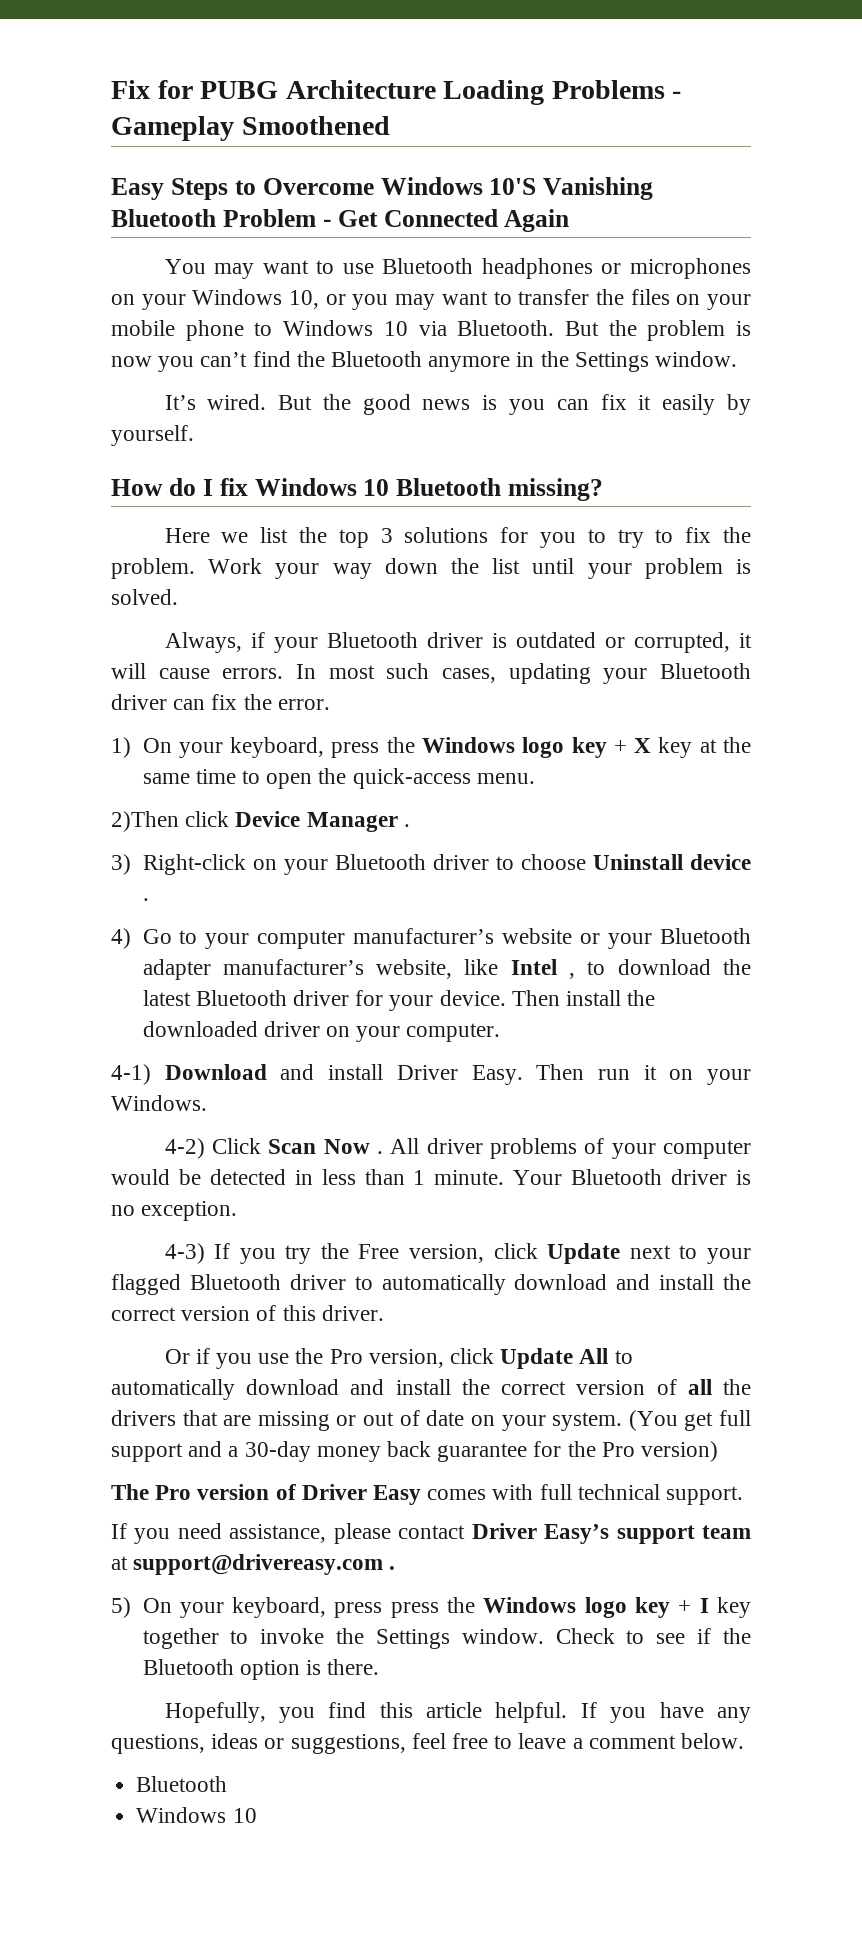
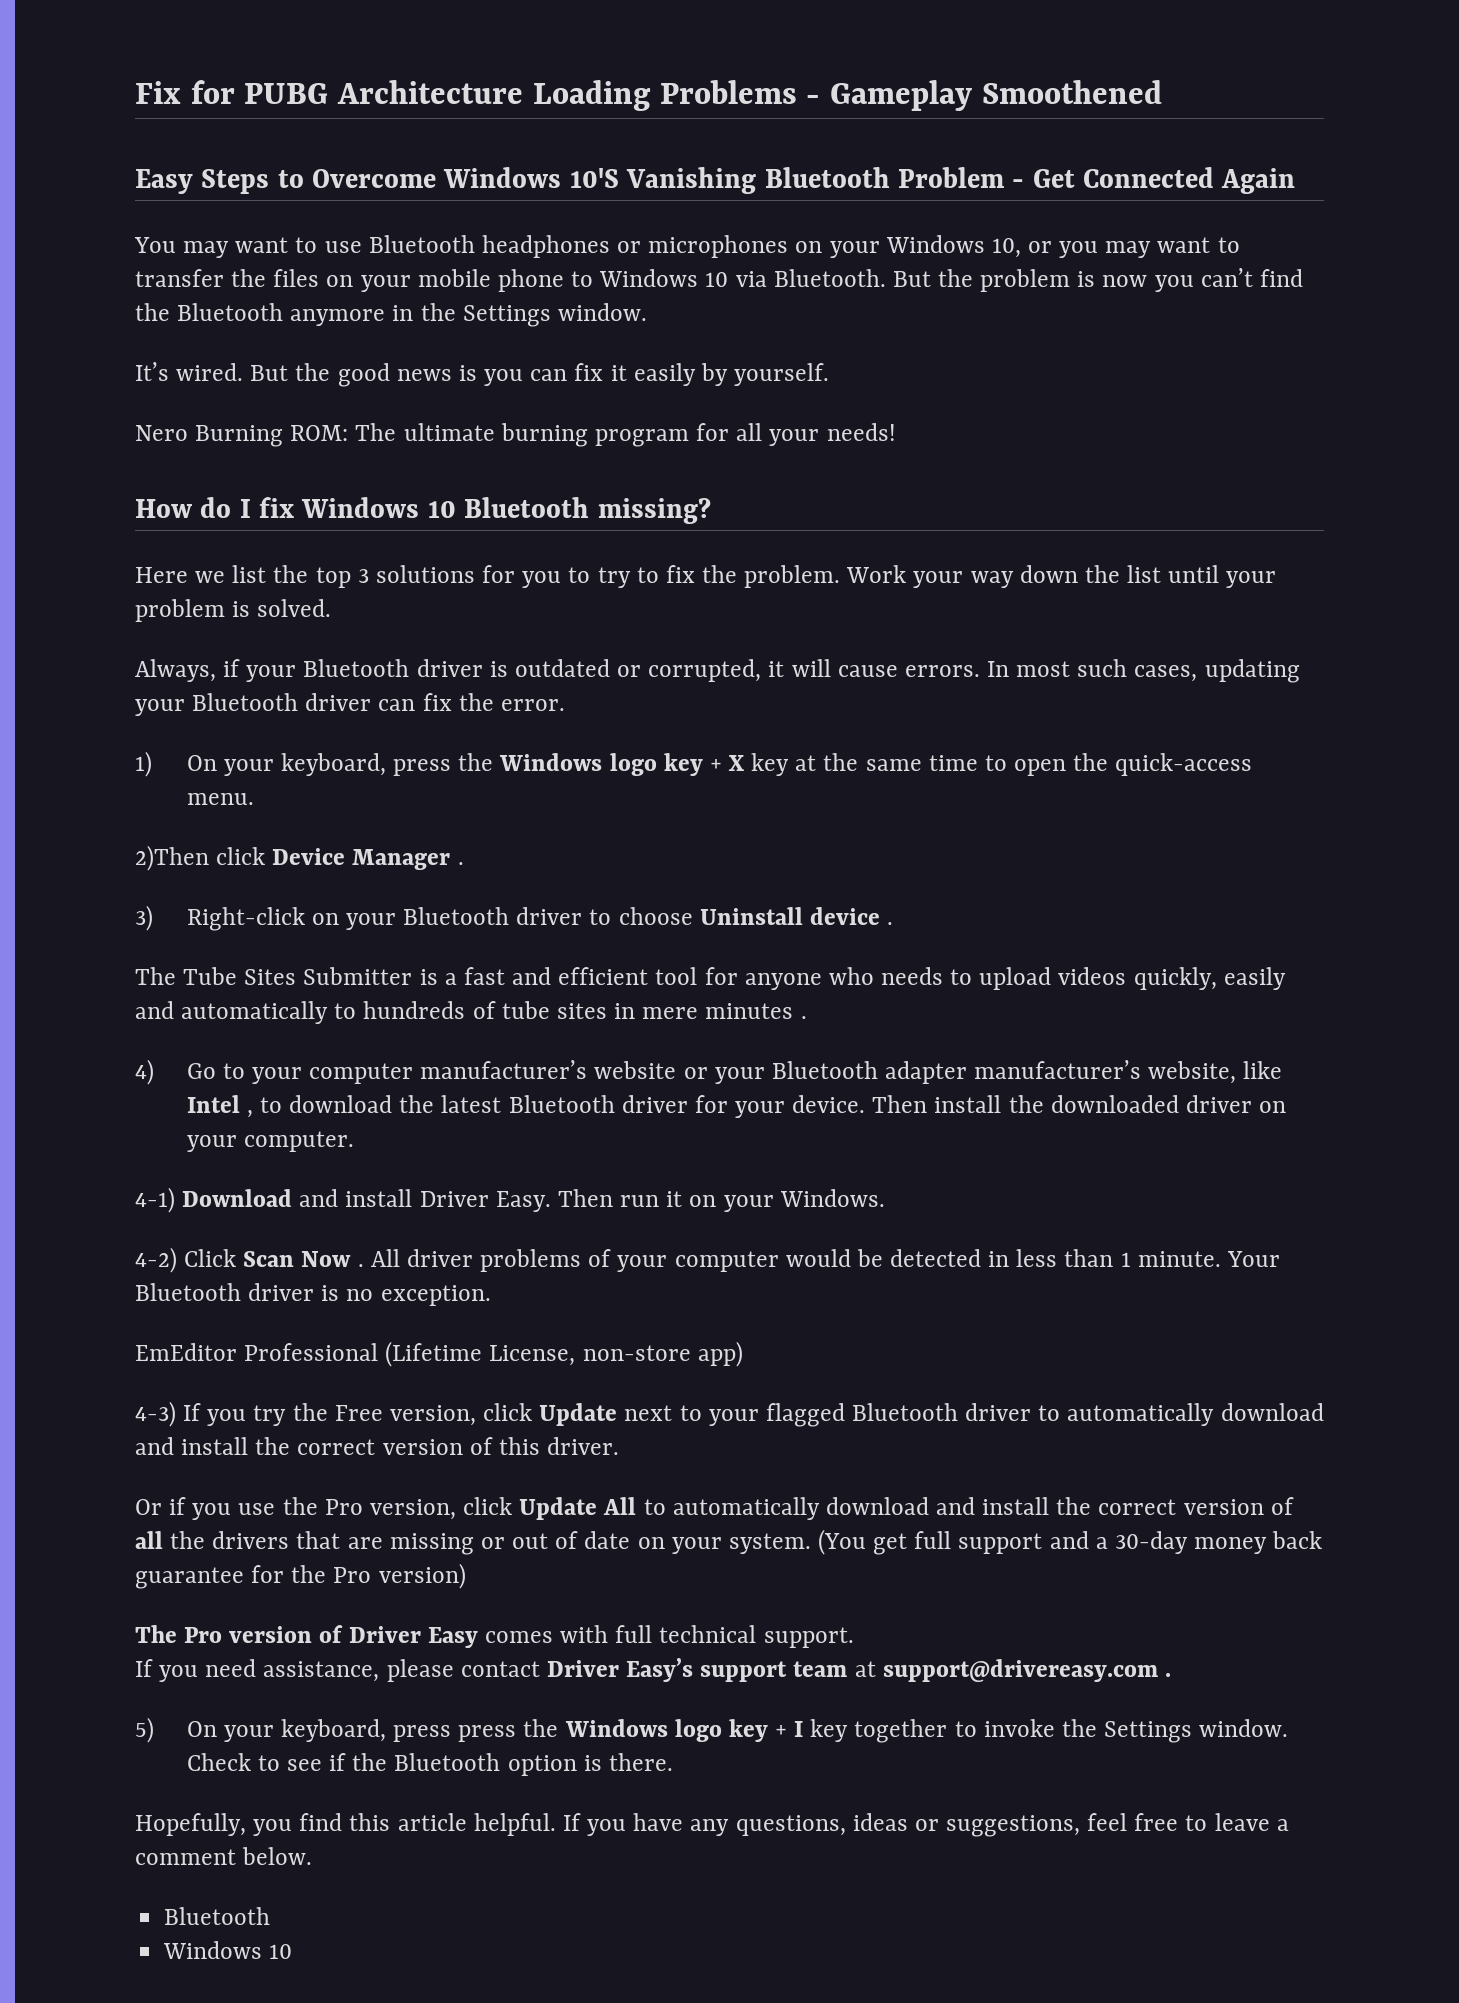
+ Nero Burning ROM: The ultimate burning program for all your needs!
+ The Tube Sites Submitter is a fast and efficient tool for anyone who needs to upload videos quickly, easily and automatically to hundreds of tube sites in mere minutes .
+ EmEditor Professional (Lifetime License, non-store app)

